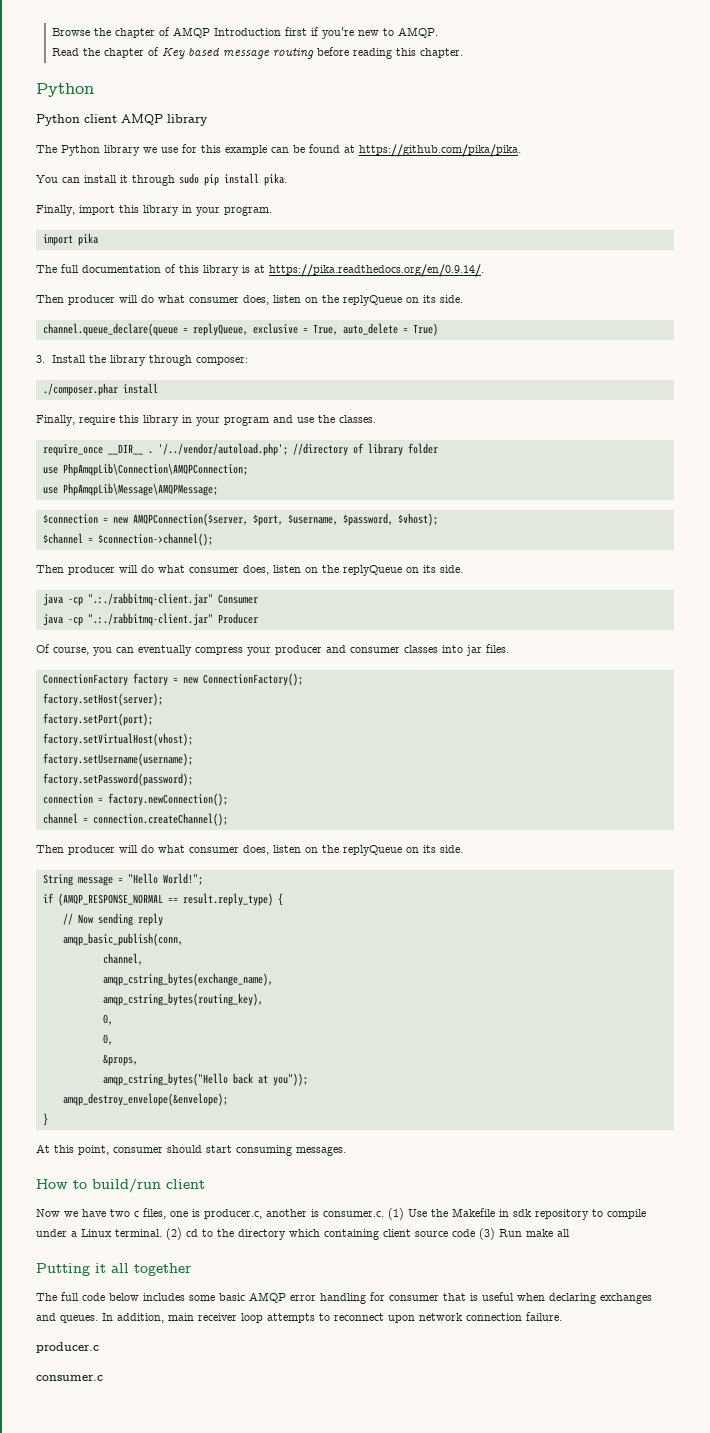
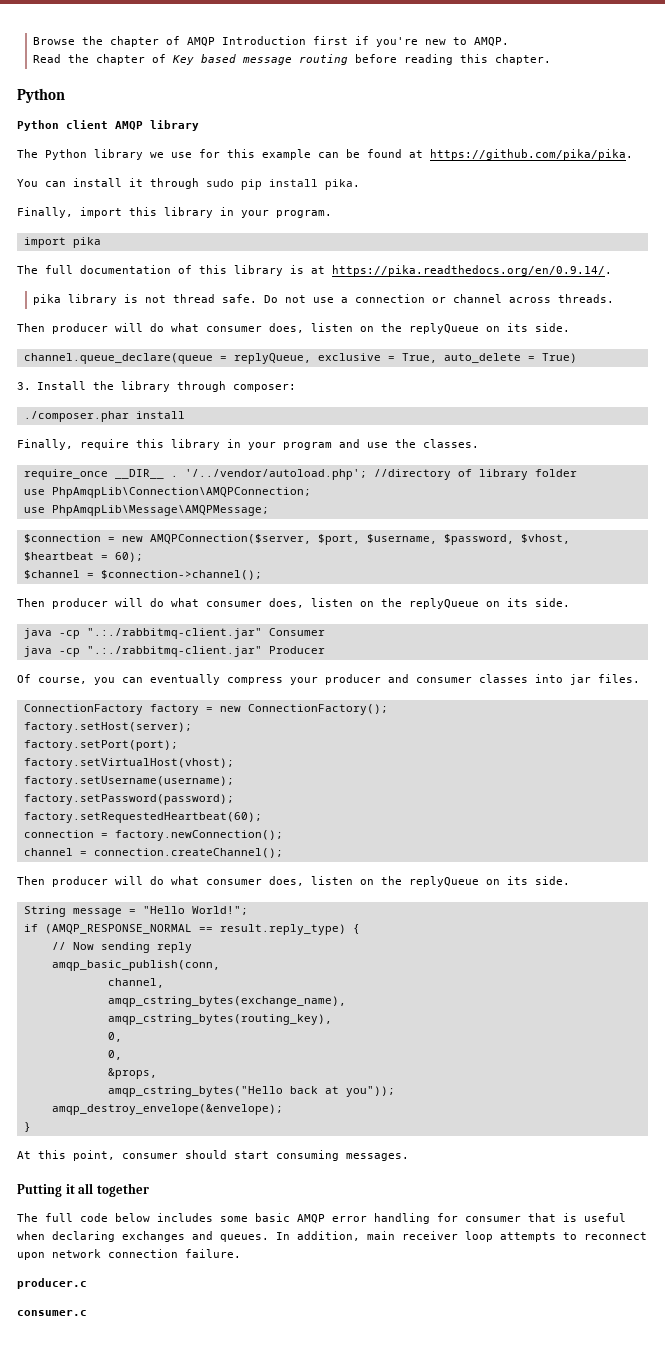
+ pika library is not thread safe. Do not use a connection or channel across threads.
- $connection = new AMQPConnection($server, $port, $username, $password, $vhost);
+ $connection = new AMQPConnection($server, $port, $username, $password, $vhost, $heartbeat = 60);
+ factory.setRequestedHeartbeat(60);
- How to build/run client
- Now we have two c files, one is producer.c, another is consumer.c. (1) Use the Makefile in sdk repository to compile under a Linux terminal. (2) cd to the directory which containing client source code (3) Run make all

